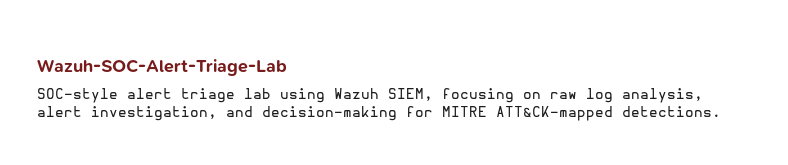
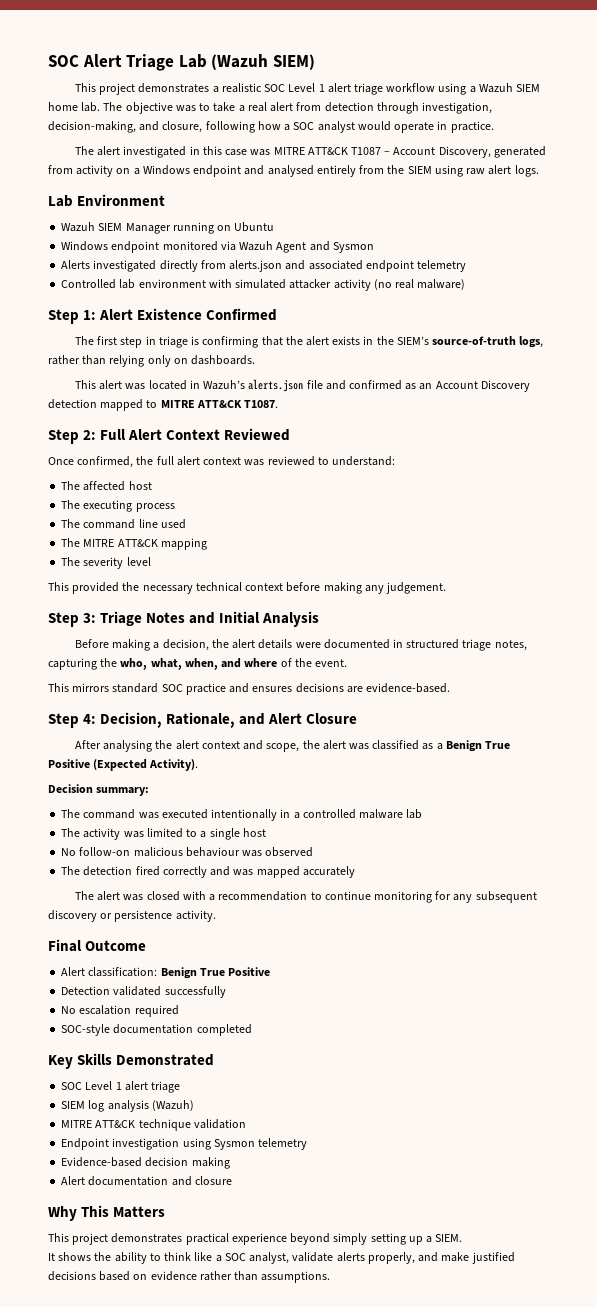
- Wazuh-SOC-Alert-Triage-Lab
- SOC-style alert triage lab using Wazuh SIEM, focusing on raw log analysis, alert investigation, and decision-making for MITRE ATT&CK–mapped detections.
+ SOC Alert Triage Lab (Wazuh SIEM)
+ This project demonstrates a realistic SOC Level 1 alert triage workflow using a Wazuh SIEM home lab. The objective was to take a real alert from detection through investigation, decision-making, and closure, following how a SOC analyst would operate in practice.
+ The alert investigated in this case was MITRE ATT&CK T1087 – Account Discovery, generated from activity on a Windows endpoint and analysed entirely from the SIEM using raw alert logs.
+ Lab Environment
+ Wazuh SIEM Manager running on Ubuntu
+ Windows endpoint monitored via Wazuh Agent and Sysmon
+ Alerts investigated directly from alerts.json and associated endpoint telemetry
+ Controlled lab environment with simulated attacker activity (no real malware)
+ Step 1: Alert Existence Confirmed
+ The first step in triage is confirming that the alert exists in the SIEM’s source-of-truth logs, rather than relying only on dashboards.
+ This alert was located in Wazuh’s alerts.json file and confirmed as an Account Discovery detection mapped to MITRE ATT&CK T1087.
+ Step 2: Full Alert Context Reviewed
+ Once confirmed, the full alert context was reviewed to understand:
+ The affected host
+ The executing process
+ The command line used
+ The MITRE ATT&CK mapping
+ The severity level
+ This provided the necessary technical context before making any judgement.
+ Step 3: Triage Notes and Initial Analysis
+ Before making a decision, the alert details were documented in structured triage notes, capturing the who, what, when, and where of the event.
+ This mirrors standard SOC practice and ensures decisions are evidence-based.
+ Step 4: Decision, Rationale, and Alert Closure
+ After analysing the alert context and scope, the alert was classified as a Benign True Positive (Expected Activity).
+ Decision summary:
+ The command was executed intentionally in a controlled malware lab
+ The activity was limited to a single host
+ No follow-on malicious behaviour was observed
+ The detection fired correctly and was mapped accurately
+ The alert was closed with a recommendation to continue monitoring for any subsequent discovery or persistence activity.
+ Final Outcome
+ Alert classification: Benign True Positive
+ Detection validated successfully
+ No escalation required
+ SOC-style documentation completed
+ Key Skills Demonstrated
+ SOC Level 1 alert triage
+ SIEM log analysis (Wazuh)
+ MITRE ATT&CK technique validation
+ Endpoint investigation using Sysmon telemetry
+ Evidence-based decision making
+ Alert documentation and closure
+ Why This Matters
+ This project demonstrates practical experience beyond simply setting up a SIEM.
+ It shows the ability to think like a SOC analyst, validate alerts properly, and make justified decisions based on evidence rather than assumptions.

